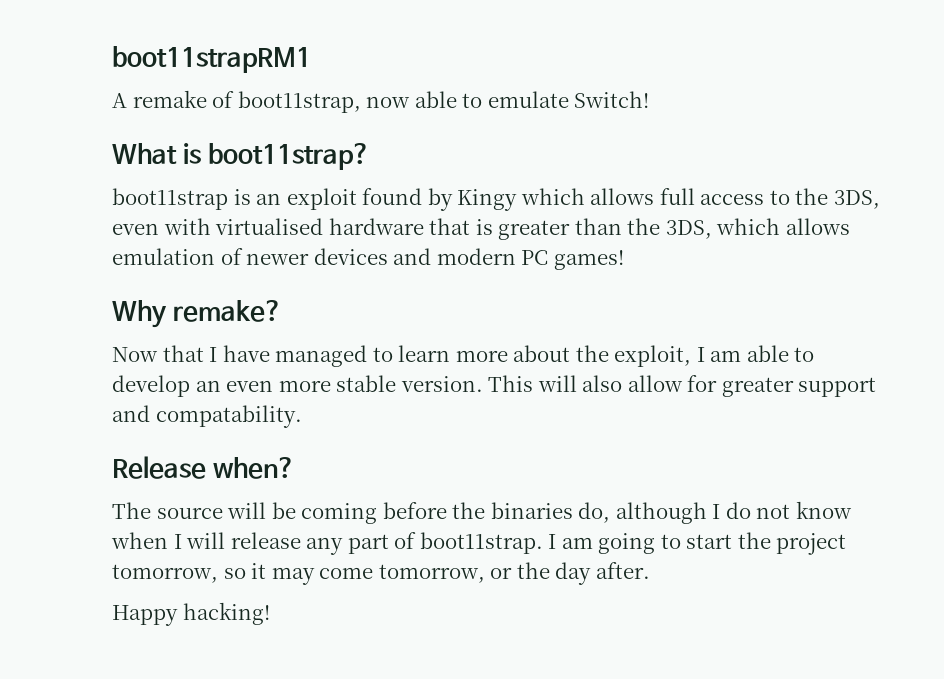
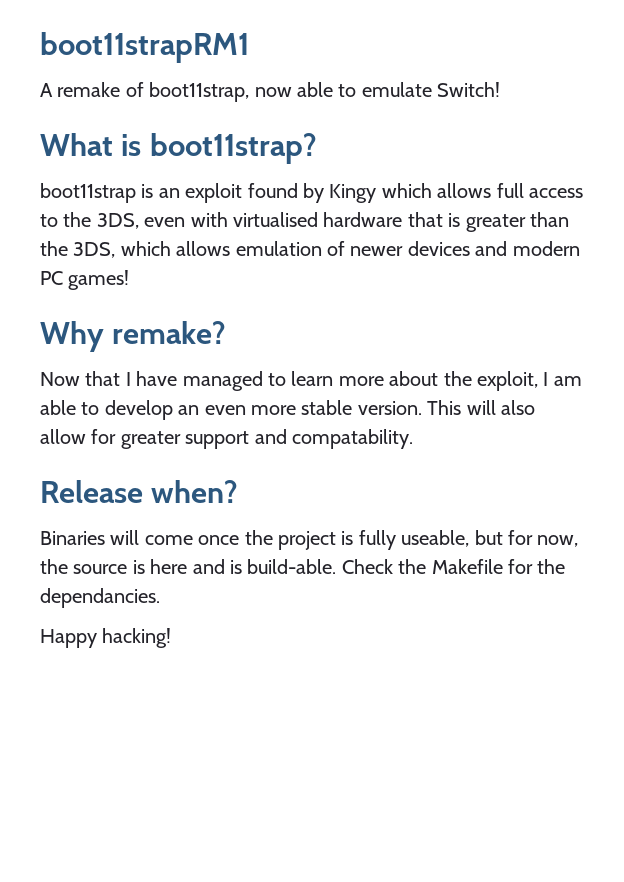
- The source will be coming before the binaries do, although I do not know when I will release any part of boot11strap. I am going to start the project tomorrow, so it may come tomorrow, or the day after.
+ Binaries will come once the project is fully useable, but for now, the source is here and is build-able. Check the Makefile for the dependancies.

